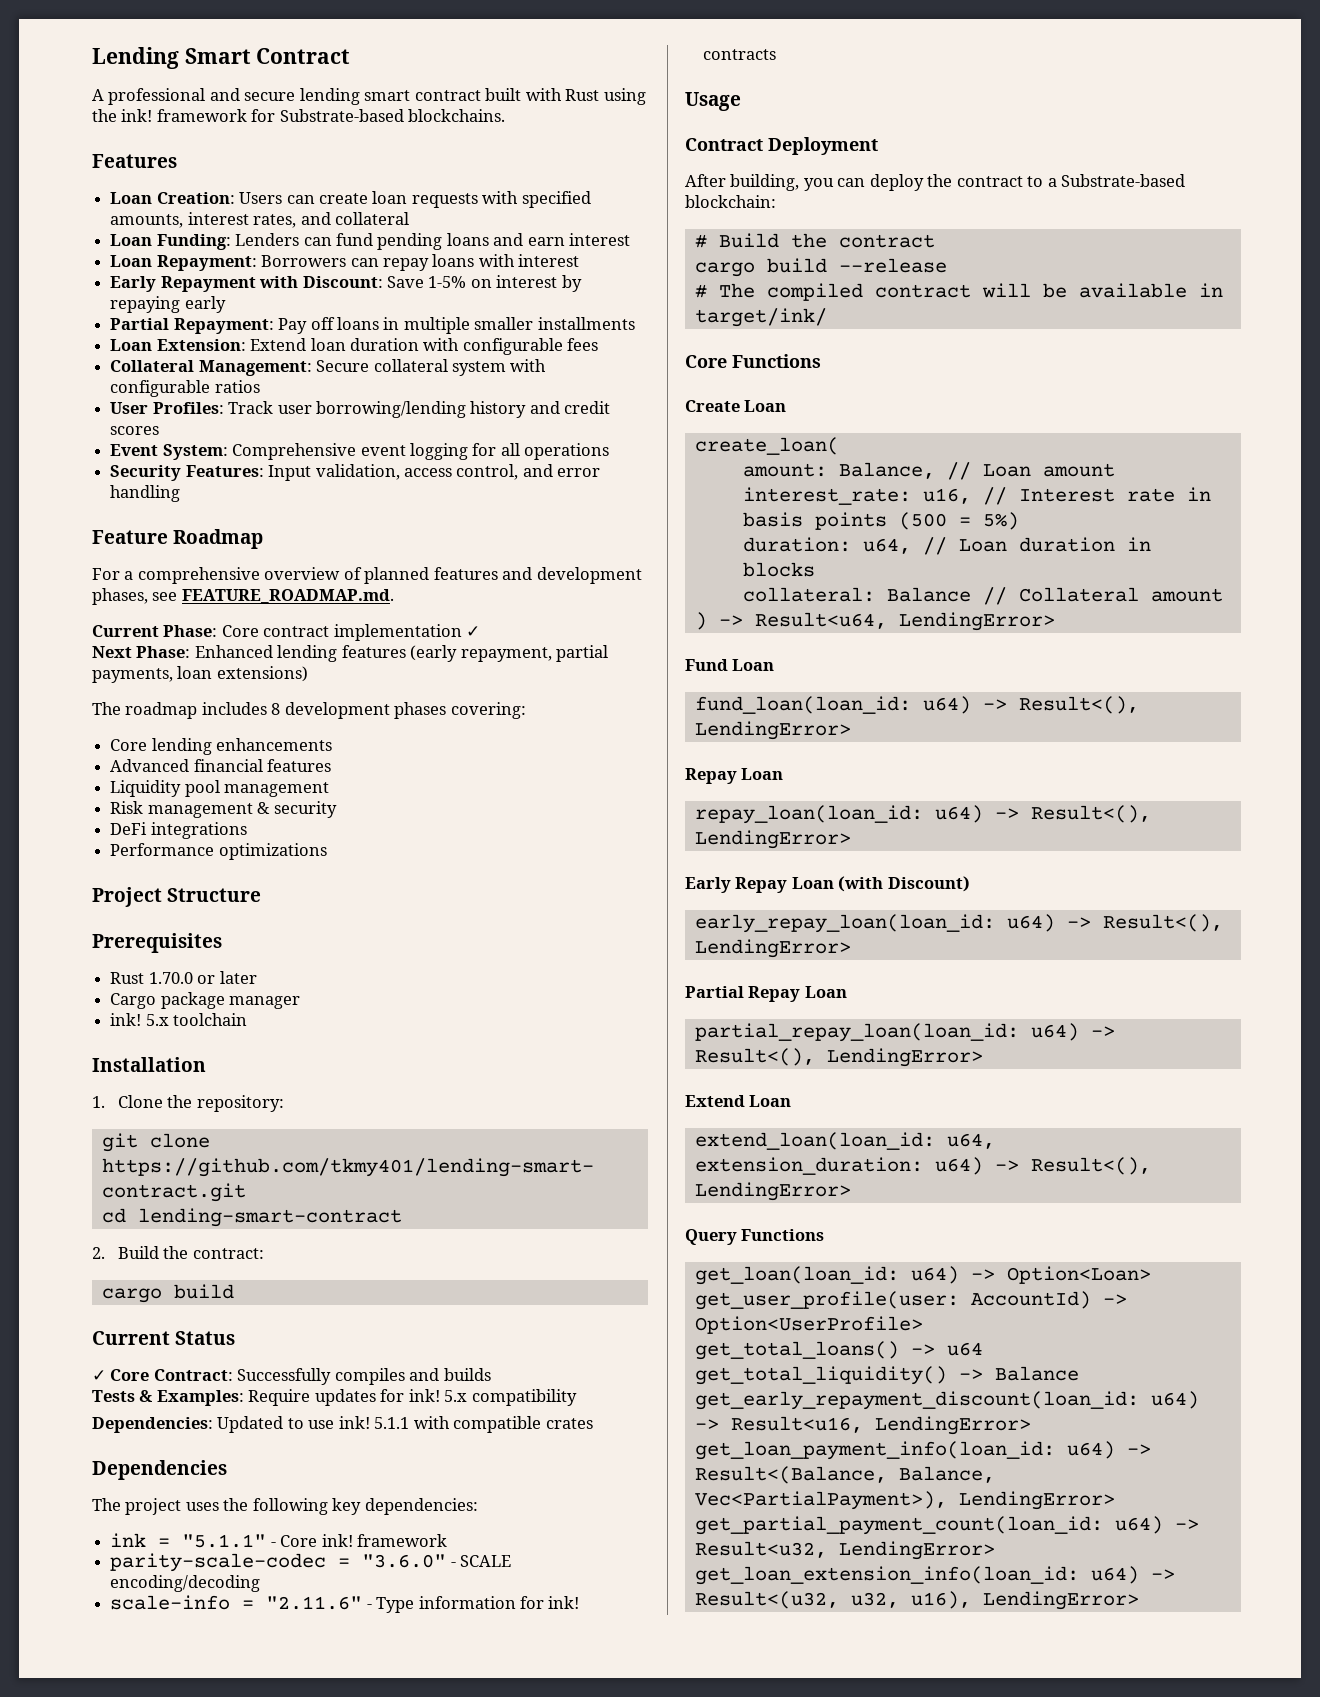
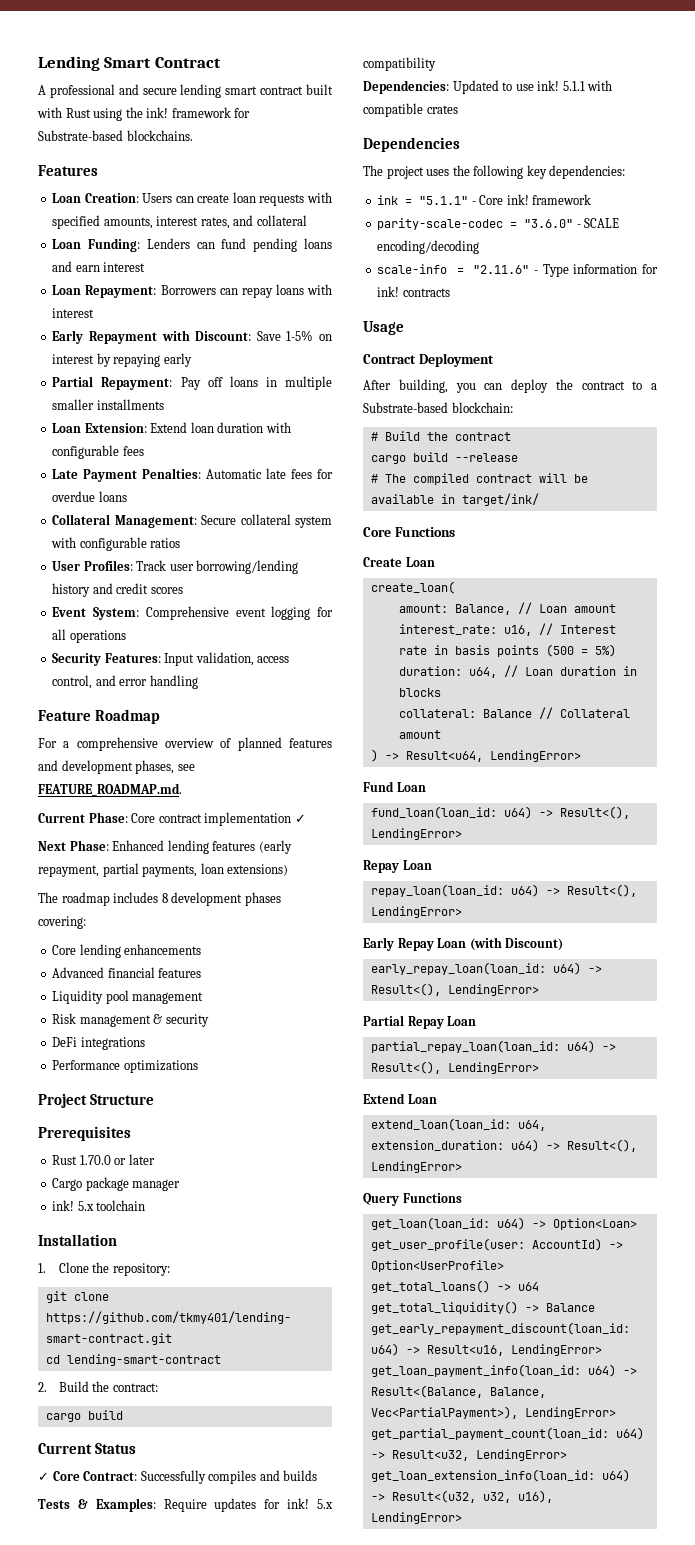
+ Late Payment Penalties: Automatic late fees for overdue loans

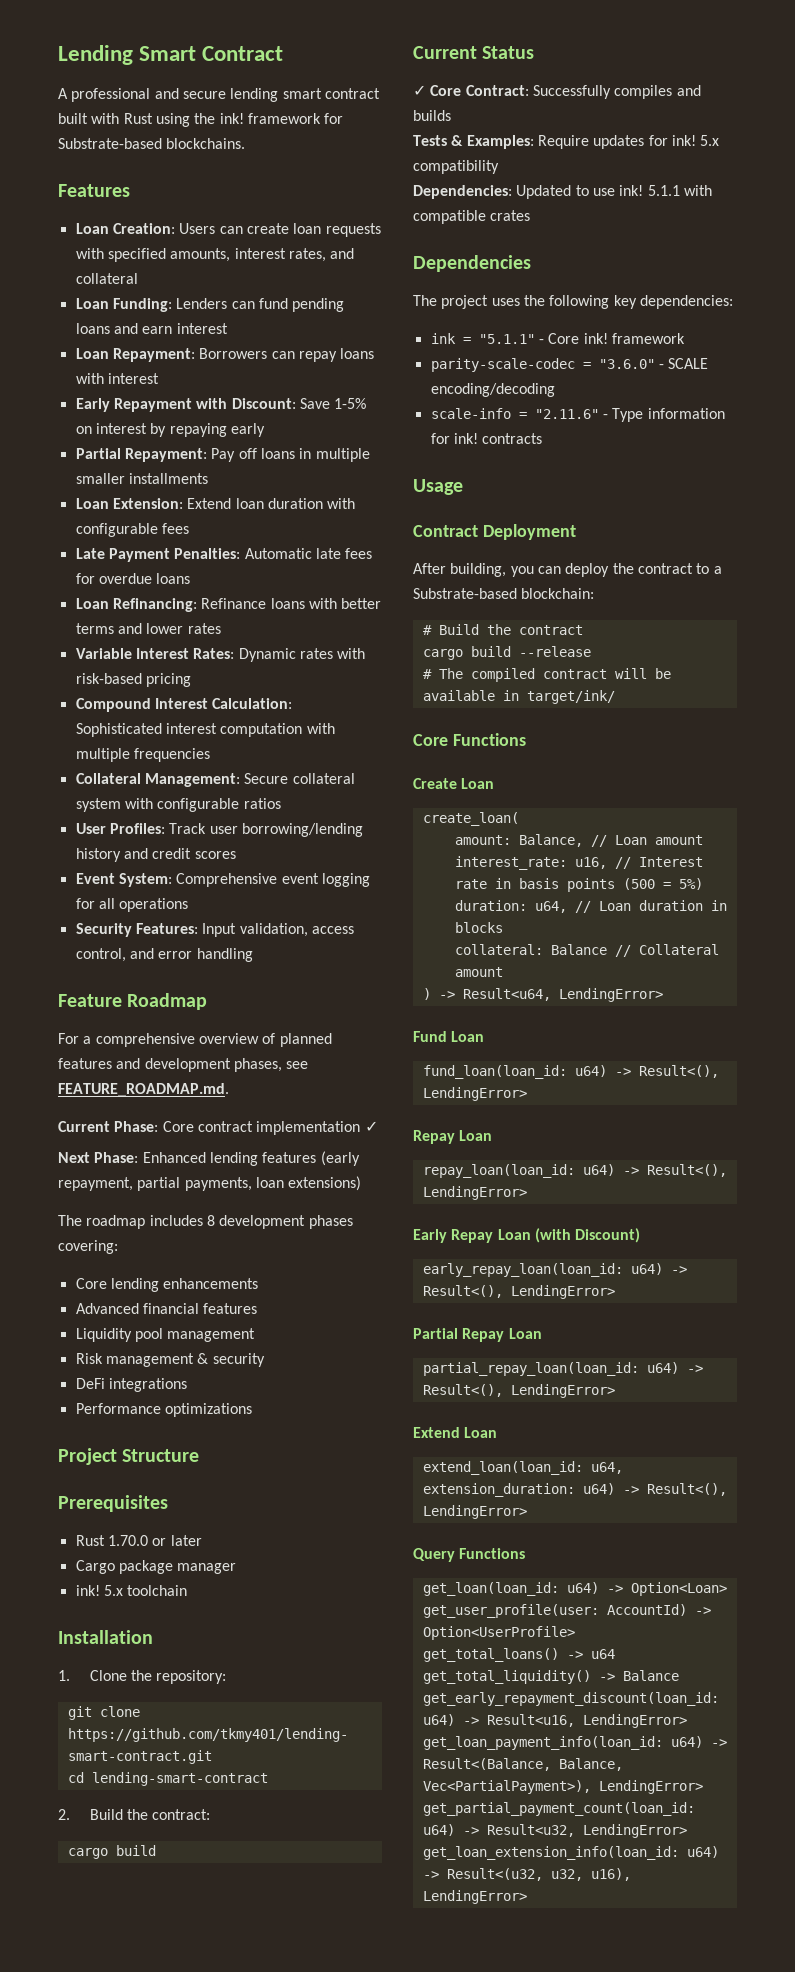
+ Loan Refinancing: Refinance loans with better terms and lower rates
+ Variable Interest Rates: Dynamic rates with risk-based pricing
+ Compound Interest Calculation: Sophisticated interest computation with multiple frequencies

